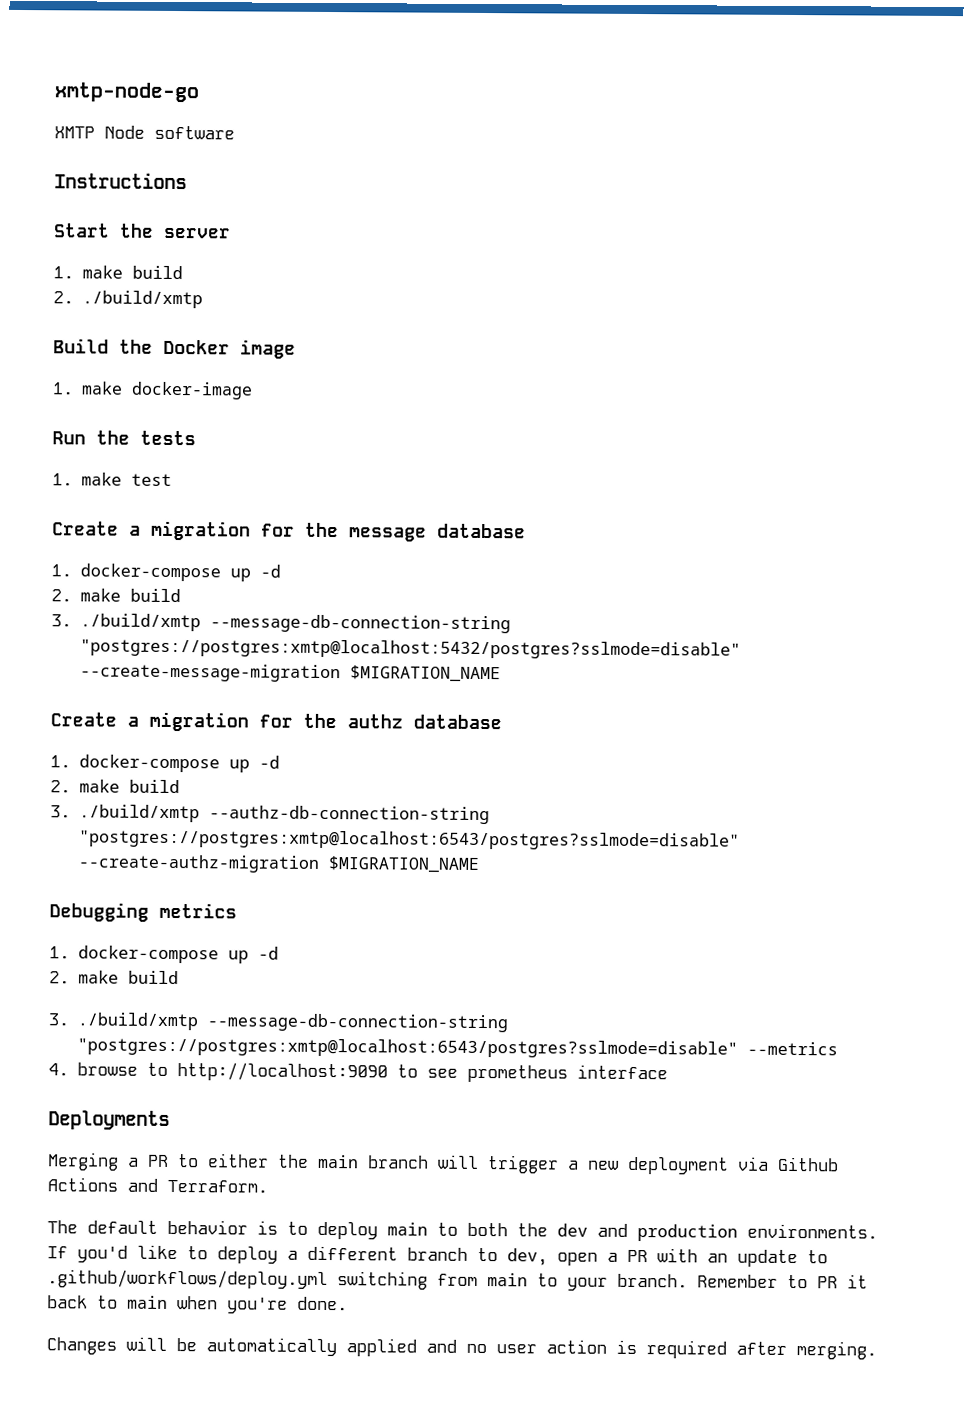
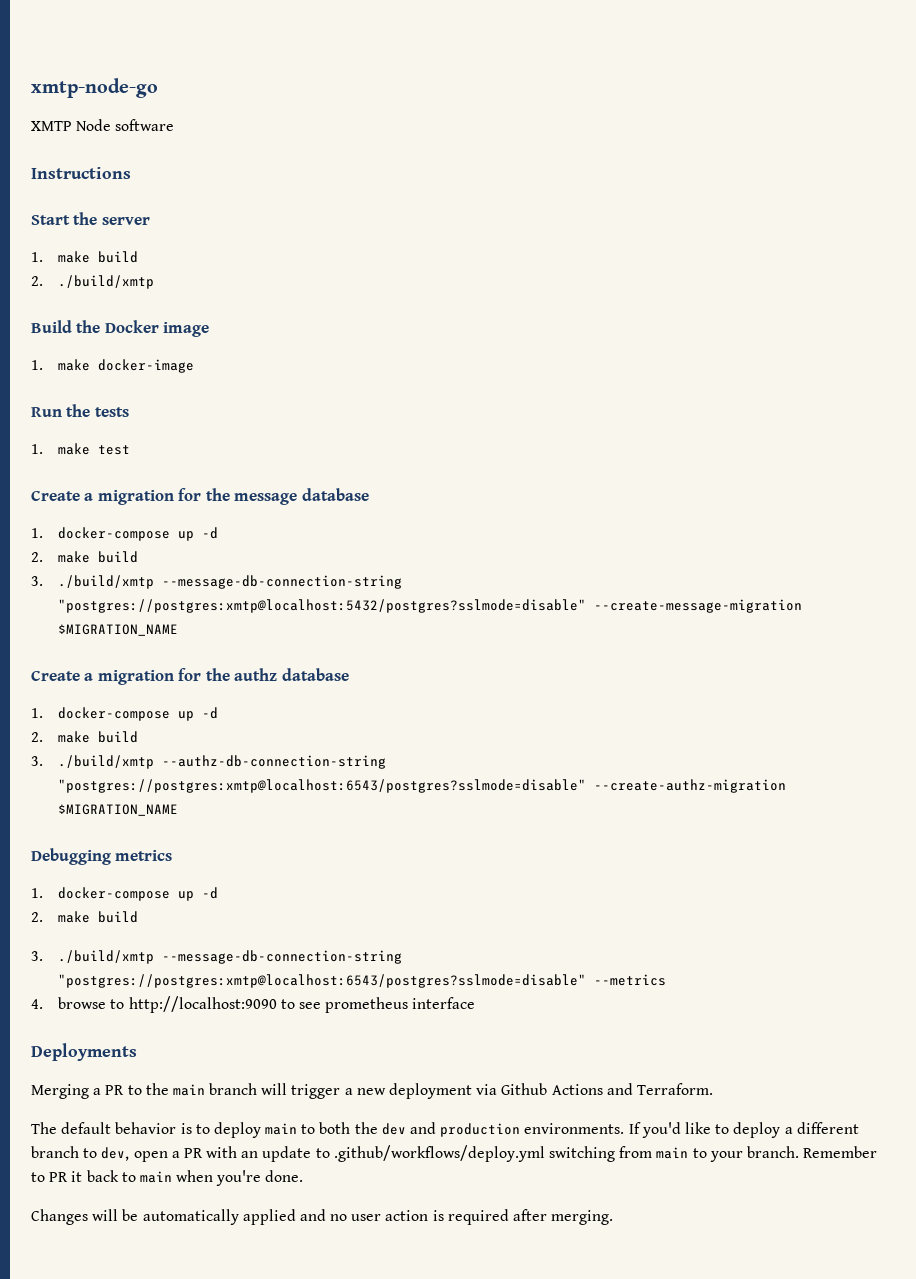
- Merging a PR to either the main branch will trigger a new deployment via Github Actions and Terraform.
+ Merging a PR to the main branch will trigger a new deployment via Github Actions and Terraform.

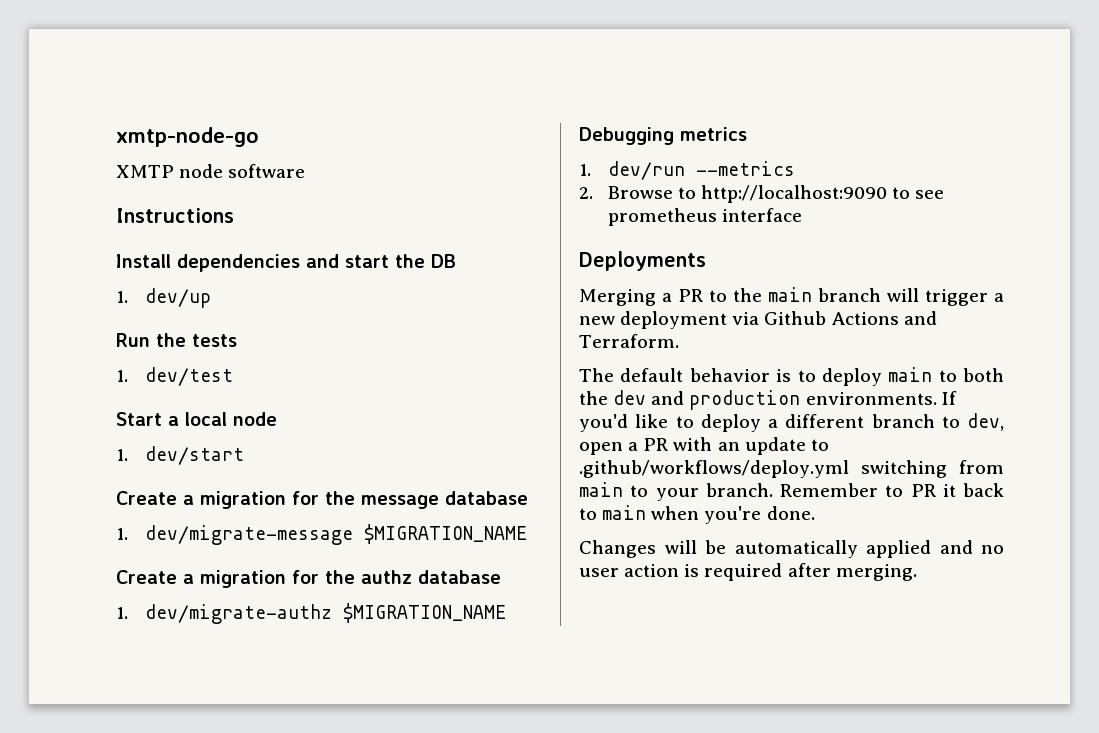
- XMTP Node software
+ XMTP node software
- Start the server
- 1. make build
- 2. ./build/xmtp
- Build the Docker image
- 1. make docker-image
+ Install dependencies and start the DB
+ 1. dev/up
  Run the tests
- 1. make test
+ 1. dev/test
+ Start a local node
+ 1. dev/start
  Create a migration for the message database
- 1. docker-compose up -d
- 2. make build
- 3. ./build/xmtp --message-db-connection-string "postgres://postgres:xmtp@localhost:5432/postgres?sslmode=disable" --create-message-migration $MIGRATION_NAME
+ 1. dev/migrate-message $MIGRATION_NAME
  Create a migration for the authz database
- 1. docker-compose up -d
- 2. make build
- 3. ./build/xmtp --authz-db-connection-string "postgres://postgres:xmtp@localhost:6543/postgres?sslmode=disable" --create-authz-migration $MIGRATION_NAME
+ 1. dev/migrate-authz $MIGRATION_NAME
  Debugging metrics
- 1. docker-compose up -d
- 2. make build
- 3. ./build/xmtp --message-db-connection-string "postgres://postgres:xmtp@localhost:6543/postgres?sslmode=disable" --metrics
+ 1. dev/run --metrics
- 4. browse to http://localhost:9090 to see prometheus interface
+ 2. Browse to http://localhost:9090 to see prometheus interface

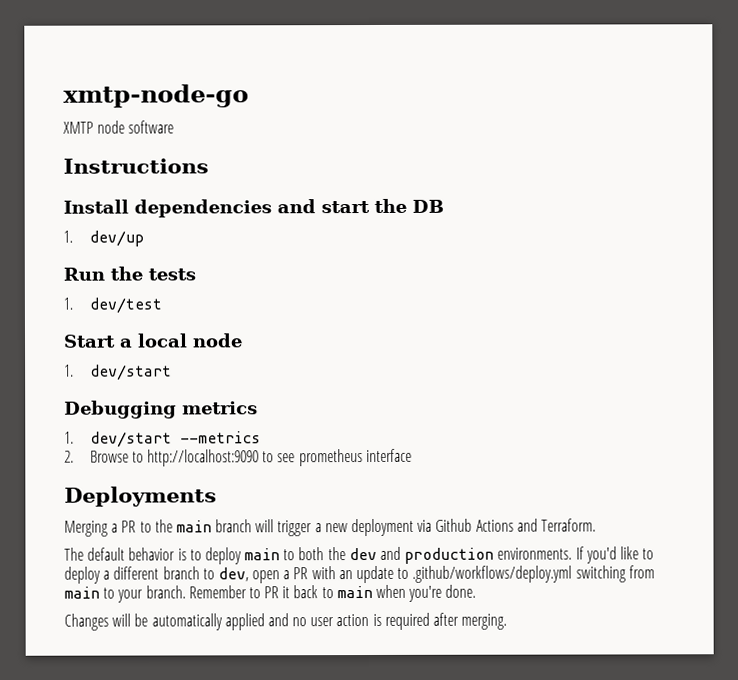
- Create a migration for the message database
- 1. dev/migrate-message $MIGRATION_NAME
- Create a migration for the authz database
- 1. dev/migrate-authz $MIGRATION_NAME
- 1. dev/run --metrics
+ 1. dev/start --metrics

